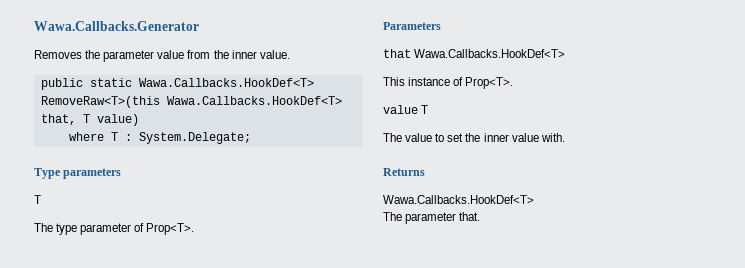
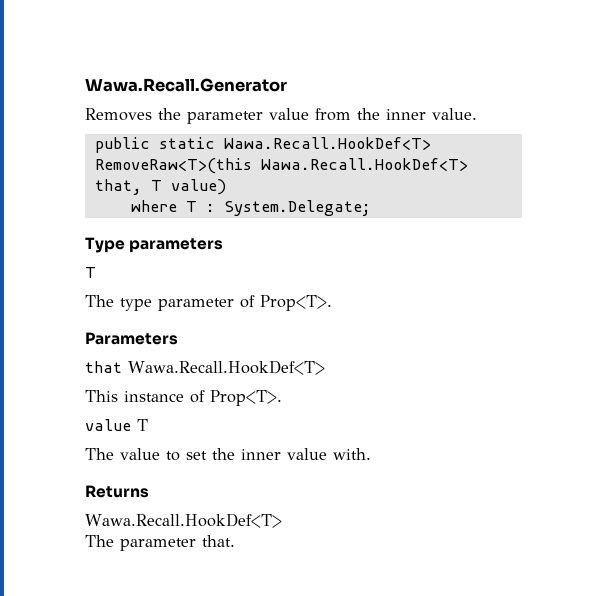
- Wawa.Callbacks.Generator
+ Wawa.Recall.Generator
- public static Wawa.Callbacks.HookDef<T> RemoveRaw<T>(this Wawa.Callbacks.HookDef<T> that, T value)
+ public static Wawa.Recall.HookDef<T> RemoveRaw<T>(this Wawa.Recall.HookDef<T> that, T value)
- that Wawa.Callbacks.HookDef<T>
+ that Wawa.Recall.HookDef<T>
  Returns
- Wawa.Callbacks.HookDef<T>
+ Wawa.Recall.HookDef<T>

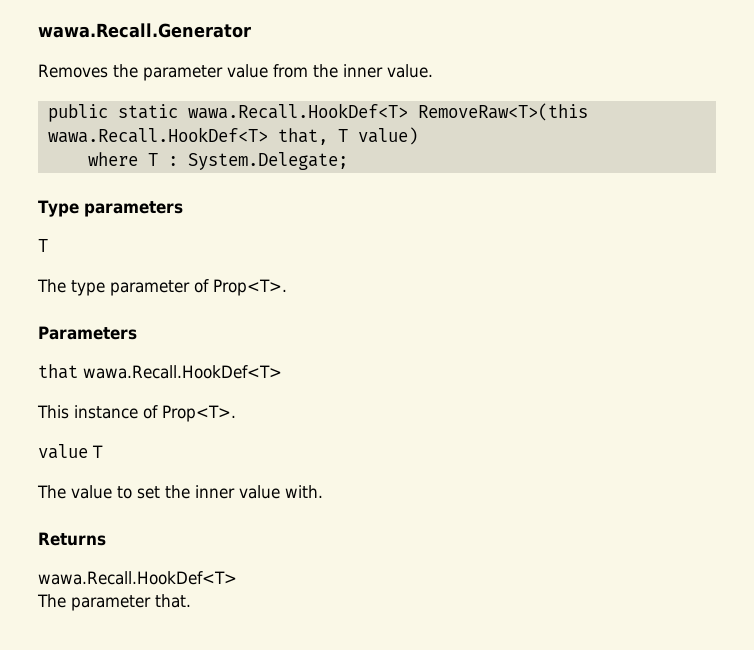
- Wawa.Recall.Generator
+ wawa.Recall.Generator
- public static Wawa.Recall.HookDef<T> RemoveRaw<T>(this Wawa.Recall.HookDef<T> that, T value)
+ public static wawa.Recall.HookDef<T> RemoveRaw<T>(this wawa.Recall.HookDef<T> that, T value)
- that Wawa.Recall.HookDef<T>
+ that wawa.Recall.HookDef<T>
  Returns
- Wawa.Recall.HookDef<T>
+ wawa.Recall.HookDef<T>

